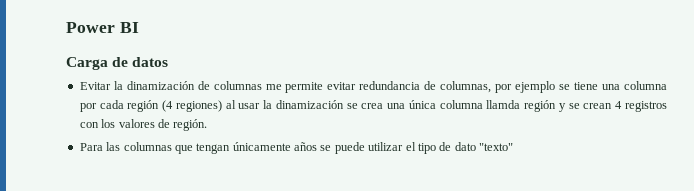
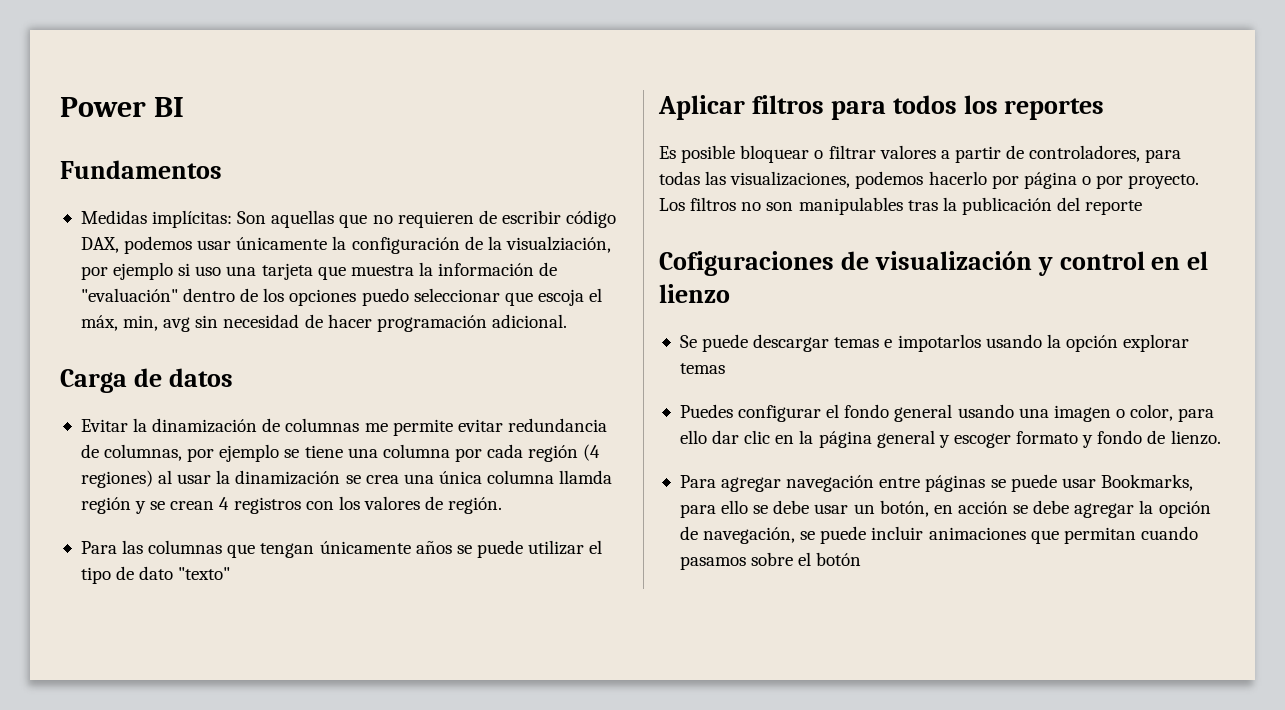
+ Fundamentos
+ Medidas implícitas: Son aquellas que no requieren de escribir código DAX, podemos usar únicamente la configuración de la visualziación, por ejemplo si uso una tarjeta que muestra la información de "evaluación" dentro de los opciones puedo seleccionar que escoja el máx, min, avg sin necesidad de hacer programación adicional.
+ Aplicar filtros para todos los reportes
+ Es posible bloquear o filtrar valores a partir de controladores, para todas las visualizaciones, podemos hacerlo por página o por proyecto. Los filtros no son manipulables tras la publicación del reporte
+ Cofiguraciones de visualización y control en el lienzo
+ Se puede descargar temas e impotarlos usando la opción explorar temas
+ Puedes configurar el fondo general usando una imagen o color, para ello dar clic en la página general y escoger formato y fondo de lienzo.
+ Para agregar navegación entre páginas se puede usar Bookmarks, para ello se debe usar un botón, en acción se debe agregar la opción de navegación, se puede incluir animaciones que permitan cuando pasamos sobre el botón

